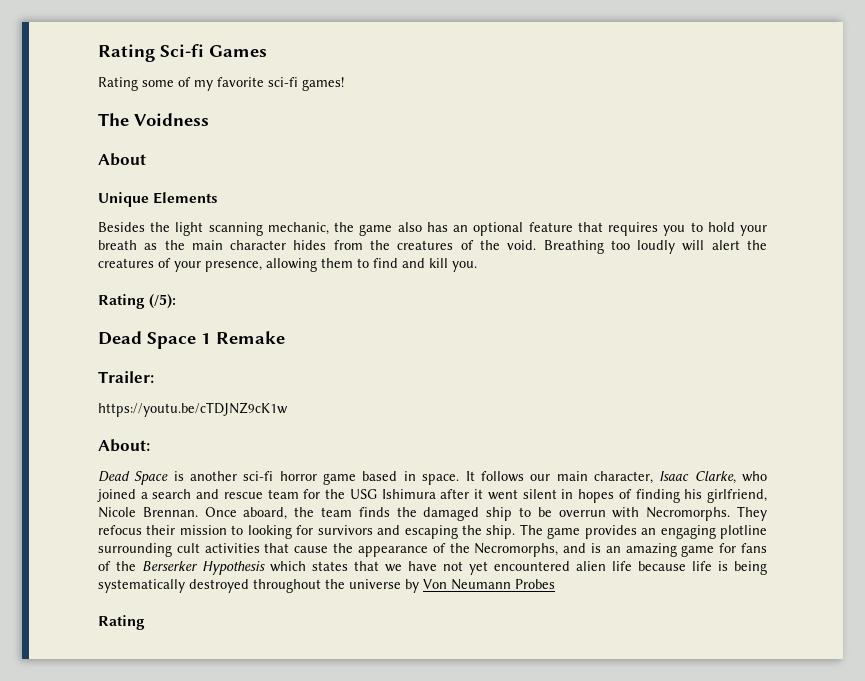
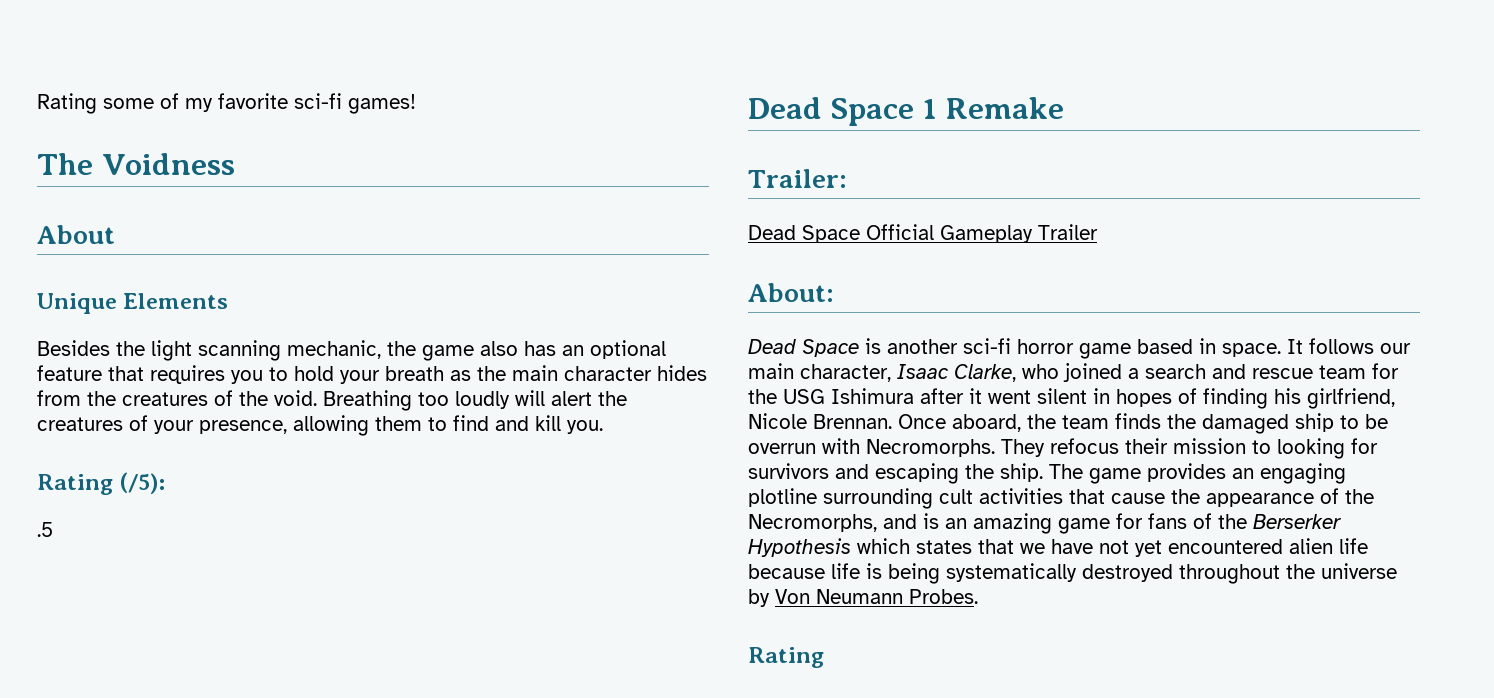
- Rating Sci-fi Games
+ .5
- https://youtu.be/cTDJNZ9cK1w
+ Dead Space Official Gameplay Trailer
- The game provides an engaging plotline surrounding cult activities that cause the appearance of the Necromorphs, and is an amazing game for fans of the Berserker Hypothesis which states that we have not yet encountered alien life because life is being systematically destroyed throughout the universe by Von Neumann Probes
+ The game provides an engaging plotline surrounding cult activities that cause the appearance of the Necromorphs, and is an amazing game for fans of the Berserker Hypothesis which states that we have not yet encountered alien life because life is being systematically destroyed throughout the universe by Von Neumann Probes.

